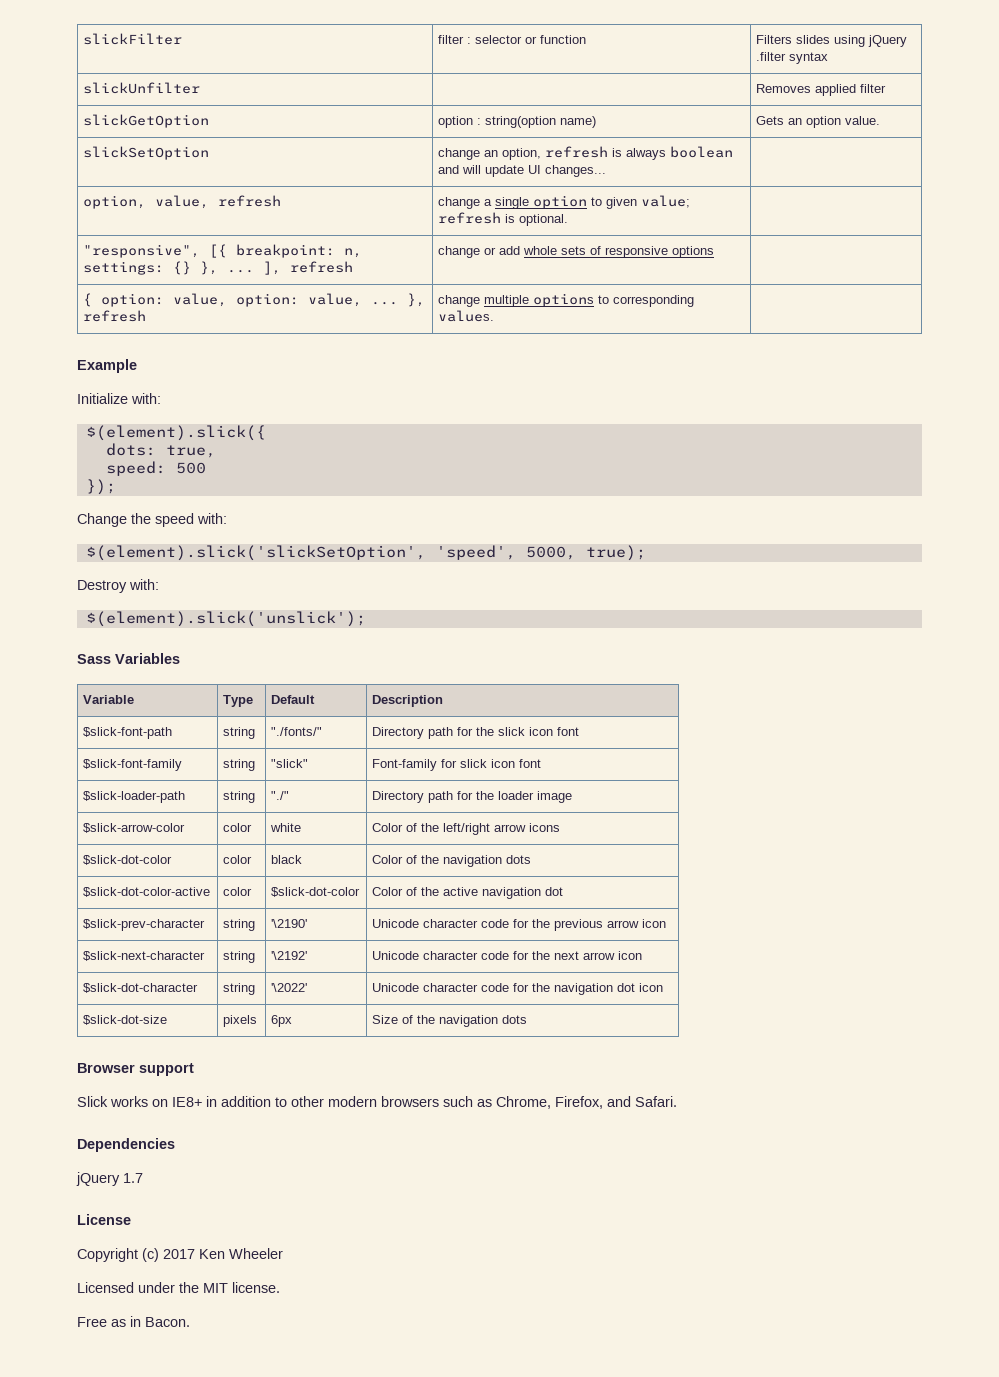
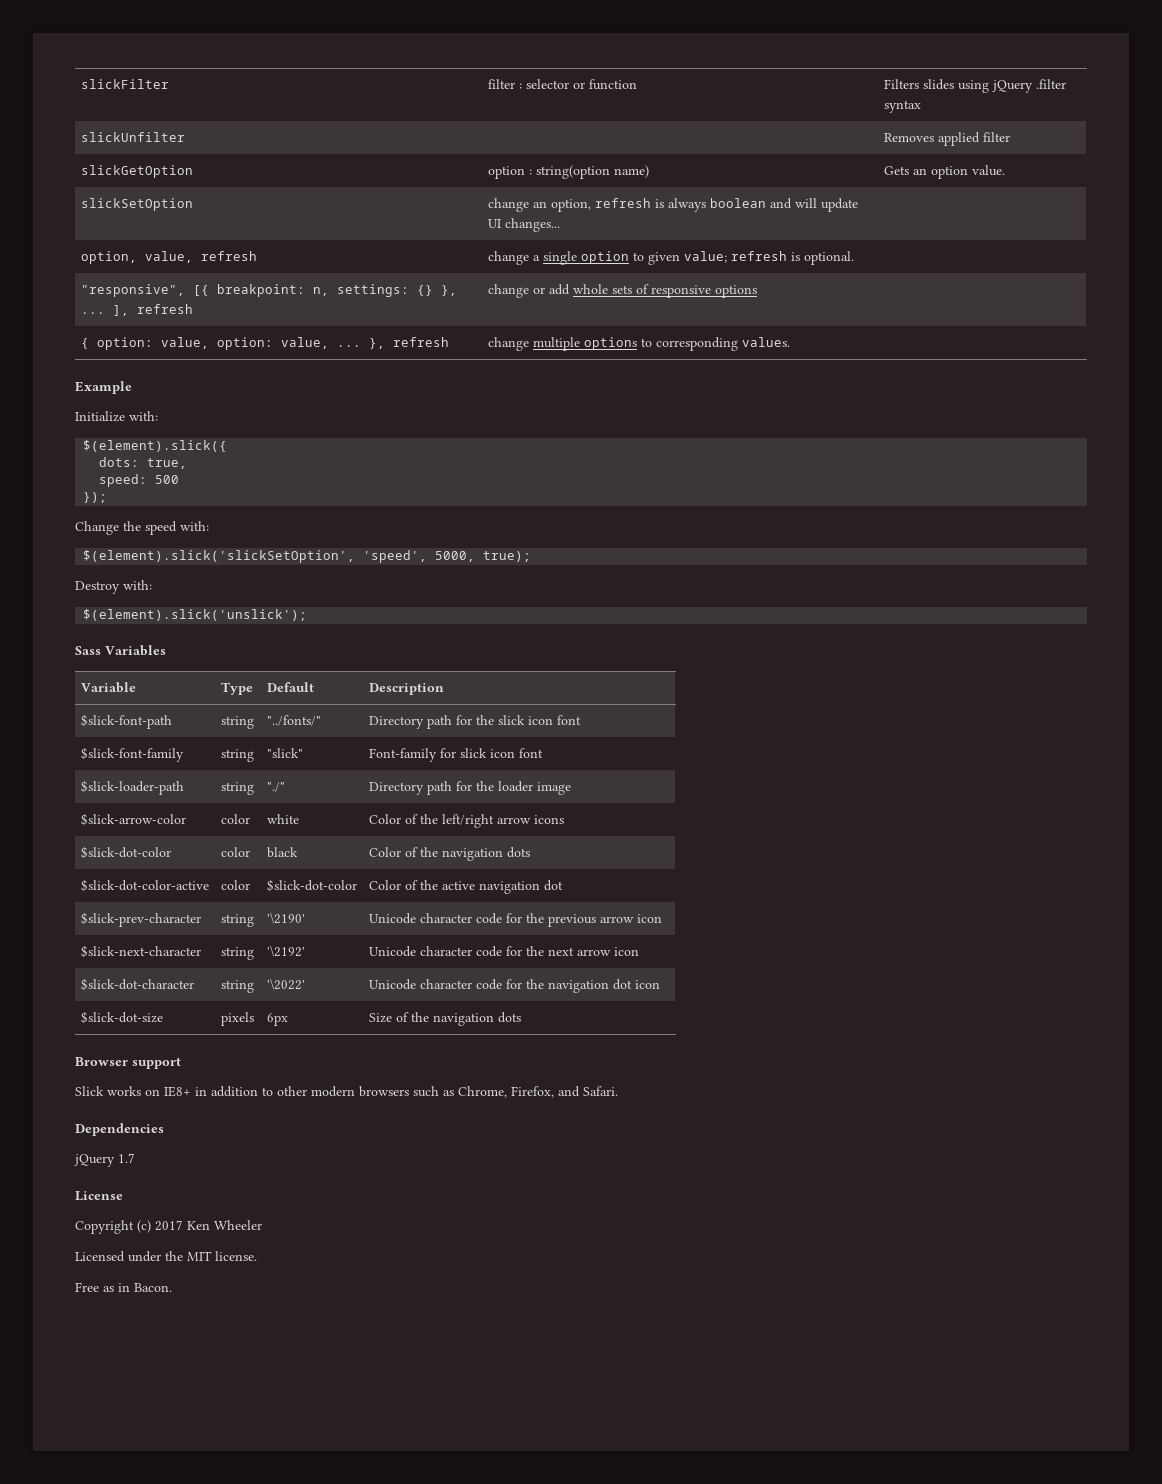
- $slick-font-path | string | "./fonts/" | Directory path for the slick icon font
+ $slick-font-path | string | "../fonts/" | Directory path for the slick icon font

